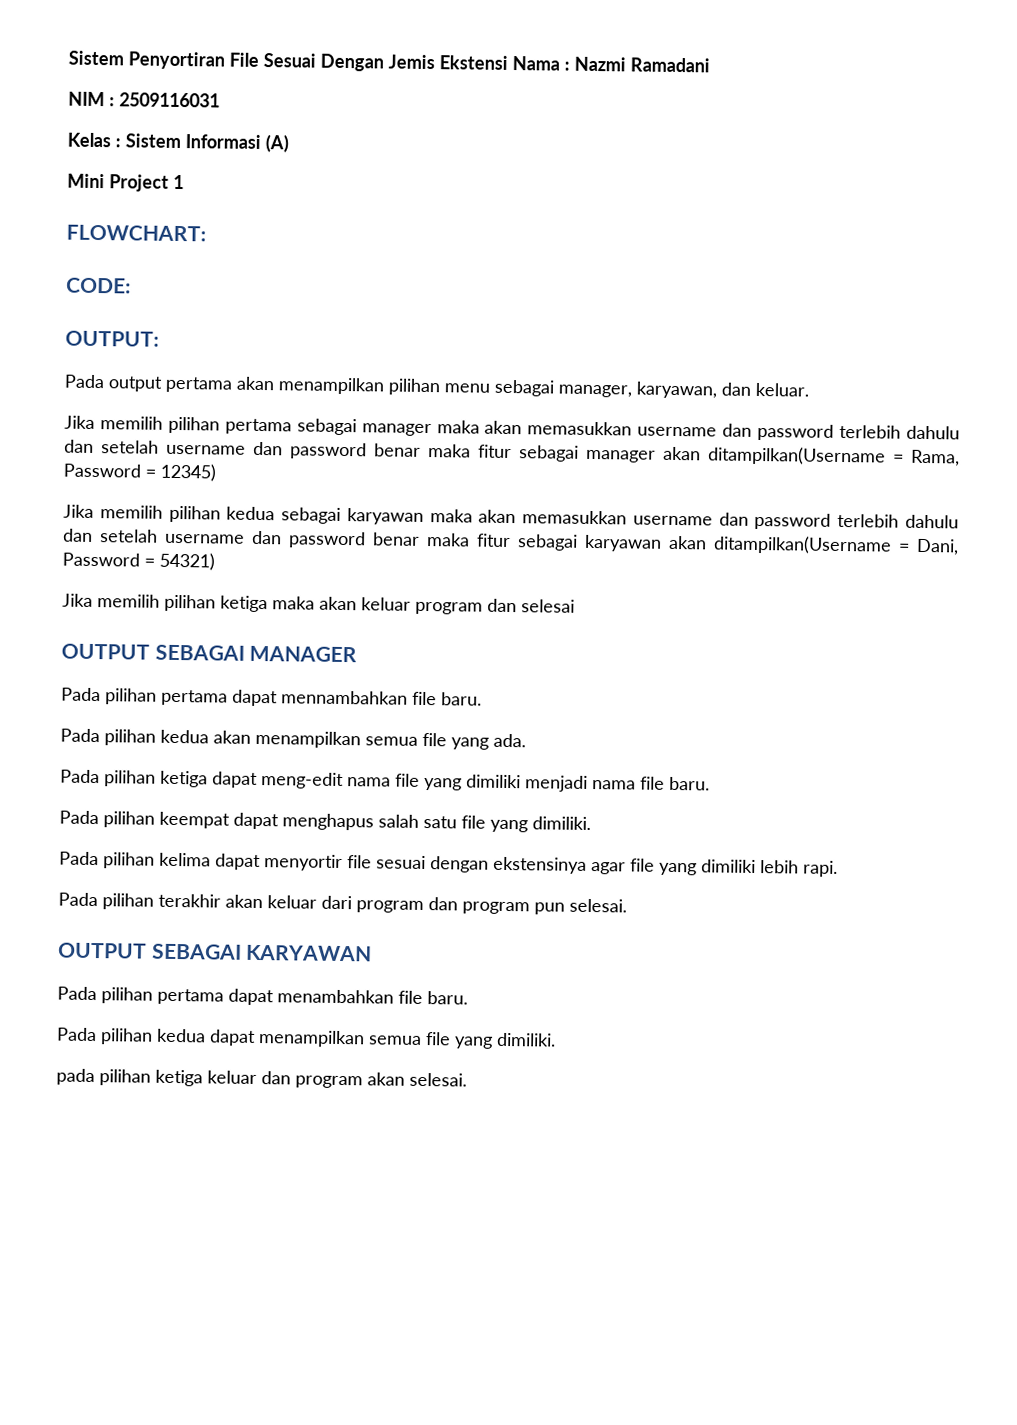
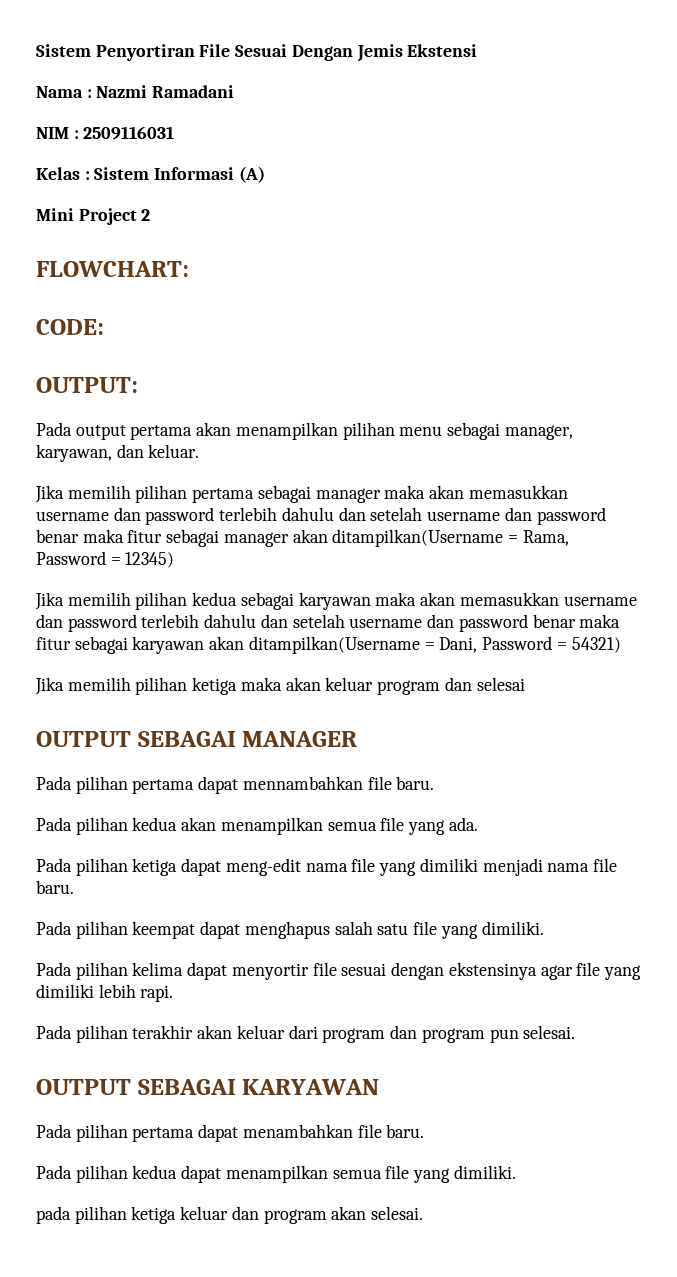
- Sistem Penyortiran File Sesuai Dengan Jemis Ekstensi Nama : Nazmi Ramadani
+ Sistem Penyortiran File Sesuai Dengan Jemis Ekstensi
+ Nama : Nazmi Ramadani
- Mini Project 1
+ Mini Project 2

